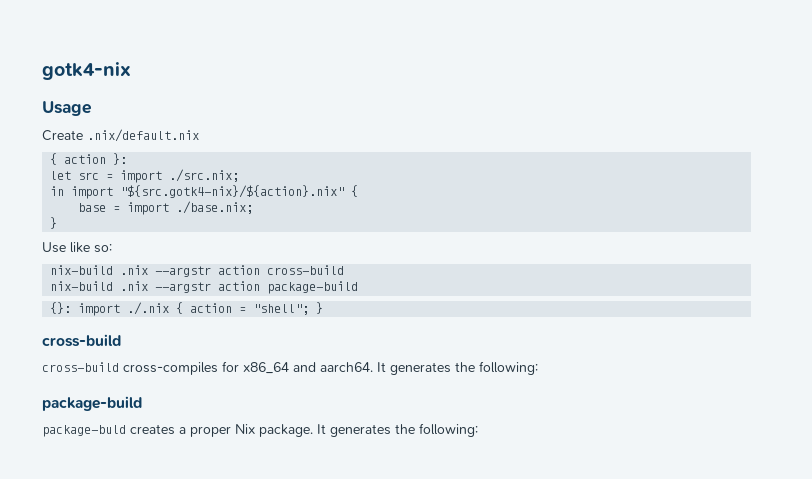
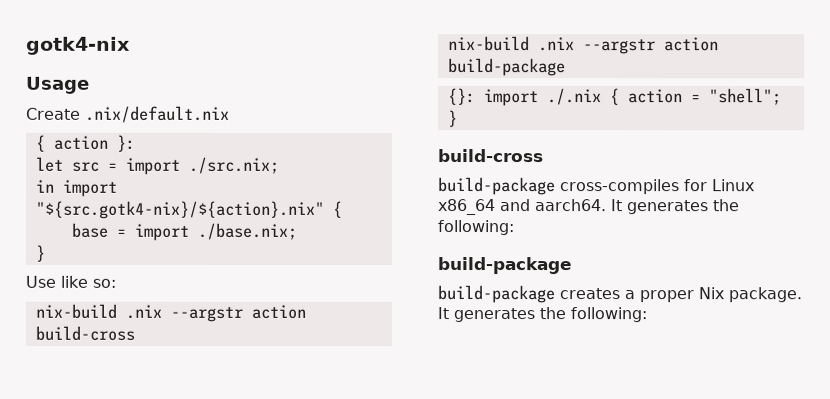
- nix-build .nix --argstr action cross-build
- nix-build .nix --argstr action package-build
+ nix-build .nix --argstr action build-cross
+ nix-build .nix --argstr action build-package
  {}: import ./.nix { action = "shell"; }
- cross-build
- cross-build cross-compiles for x86_64 and aarch64. It generates the following:
- package-build
- package-buld creates a proper Nix package.
+ build-cross
+ build-package cross-compiles for Linux x86_64 and aarch64. It generates the following:
+ build-package
+ build-package creates a proper Nix package.

